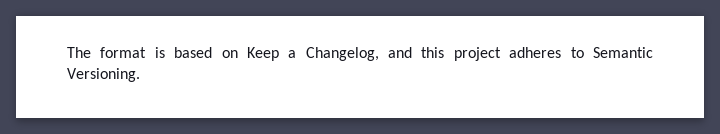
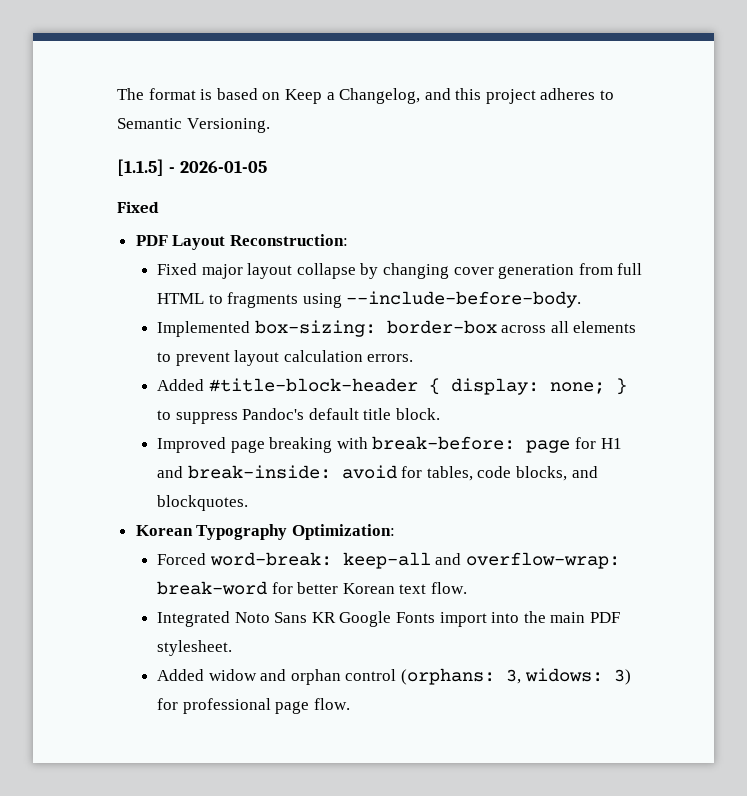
+ [1.1.5] - 2026-01-05
+ Fixed
+ PDF Layout Reconstruction:
+ Fixed major layout collapse by changing cover generation from full HTML to fragments using --include-before-body.
+ Implemented box-sizing: border-box across all elements to prevent layout calculation errors.
+ Added #title-block-header { display: none; } to suppress Pandoc's default title block.
+ Improved page breaking with break-before: page for H1 and break-inside: avoid for tables, code blocks, and blockquotes.
+ Korean Typography Optimization:
+ Forced word-break: keep-all and overflow-wrap: break-word for better Korean text flow.
+ Integrated Noto Sans KR Google Fonts import into the main PDF stylesheet.
+ Added widow and orphan control (orphans: 3, widows: 3) for professional page flow.

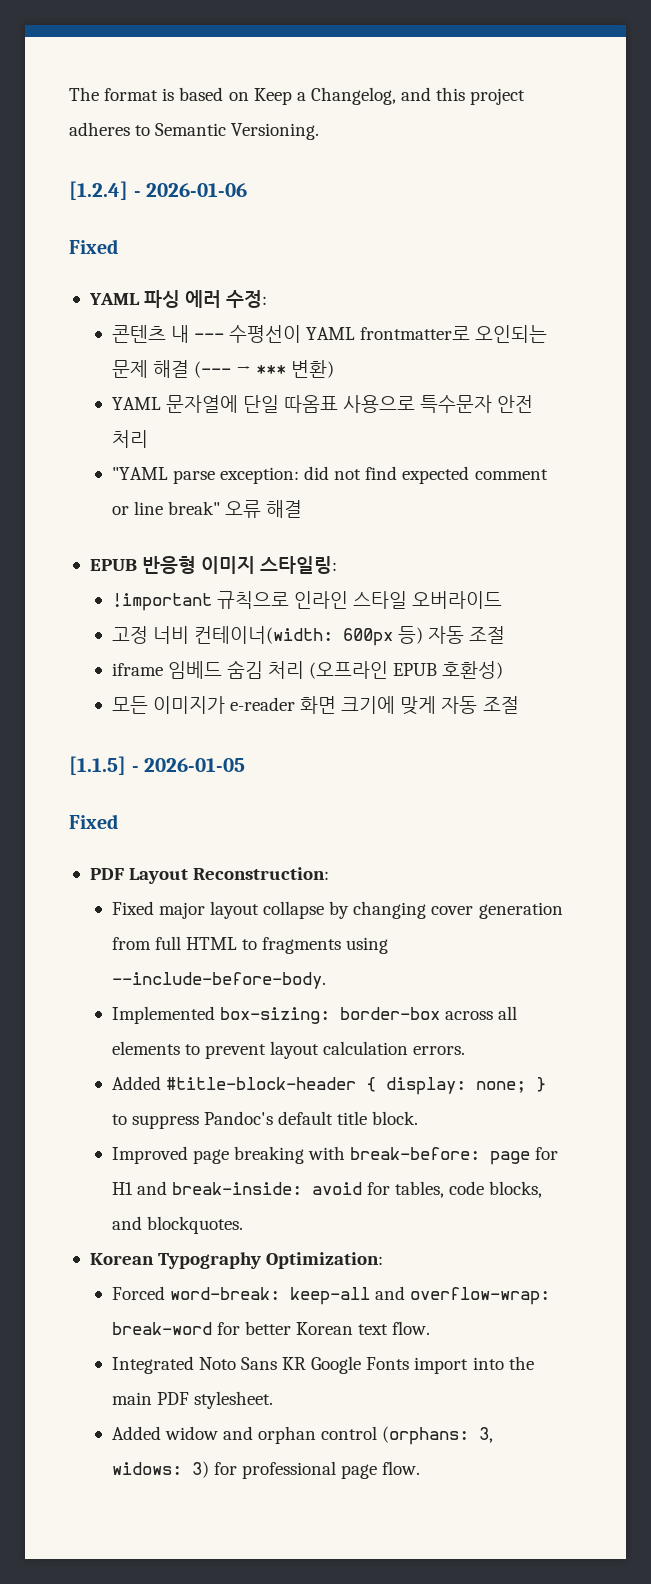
+ [1.2.4] - 2026-01-06
+ Fixed
+ YAML 파싱 에러 수정:
+ 콘텐츠 내 --- 수평선이 YAML frontmatter로 오인되는 문제 해결 (--- → *** 변환)
+ YAML 문자열에 단일 따옴표 사용으로 특수문자 안전 처리
+ "YAML parse exception: did not find expected comment or line break" 오류 해결
+ EPUB 반응형 이미지 스타일링:
+ !important 규칙으로 인라인 스타일 오버라이드
+ 고정 너비 컨테이너(width: 600px 등) 자동 조절
+ iframe 임베드 숨김 처리 (오프라인 EPUB 호환성)
+ 모든 이미지가 e-reader 화면 크기에 맞게 자동 조절

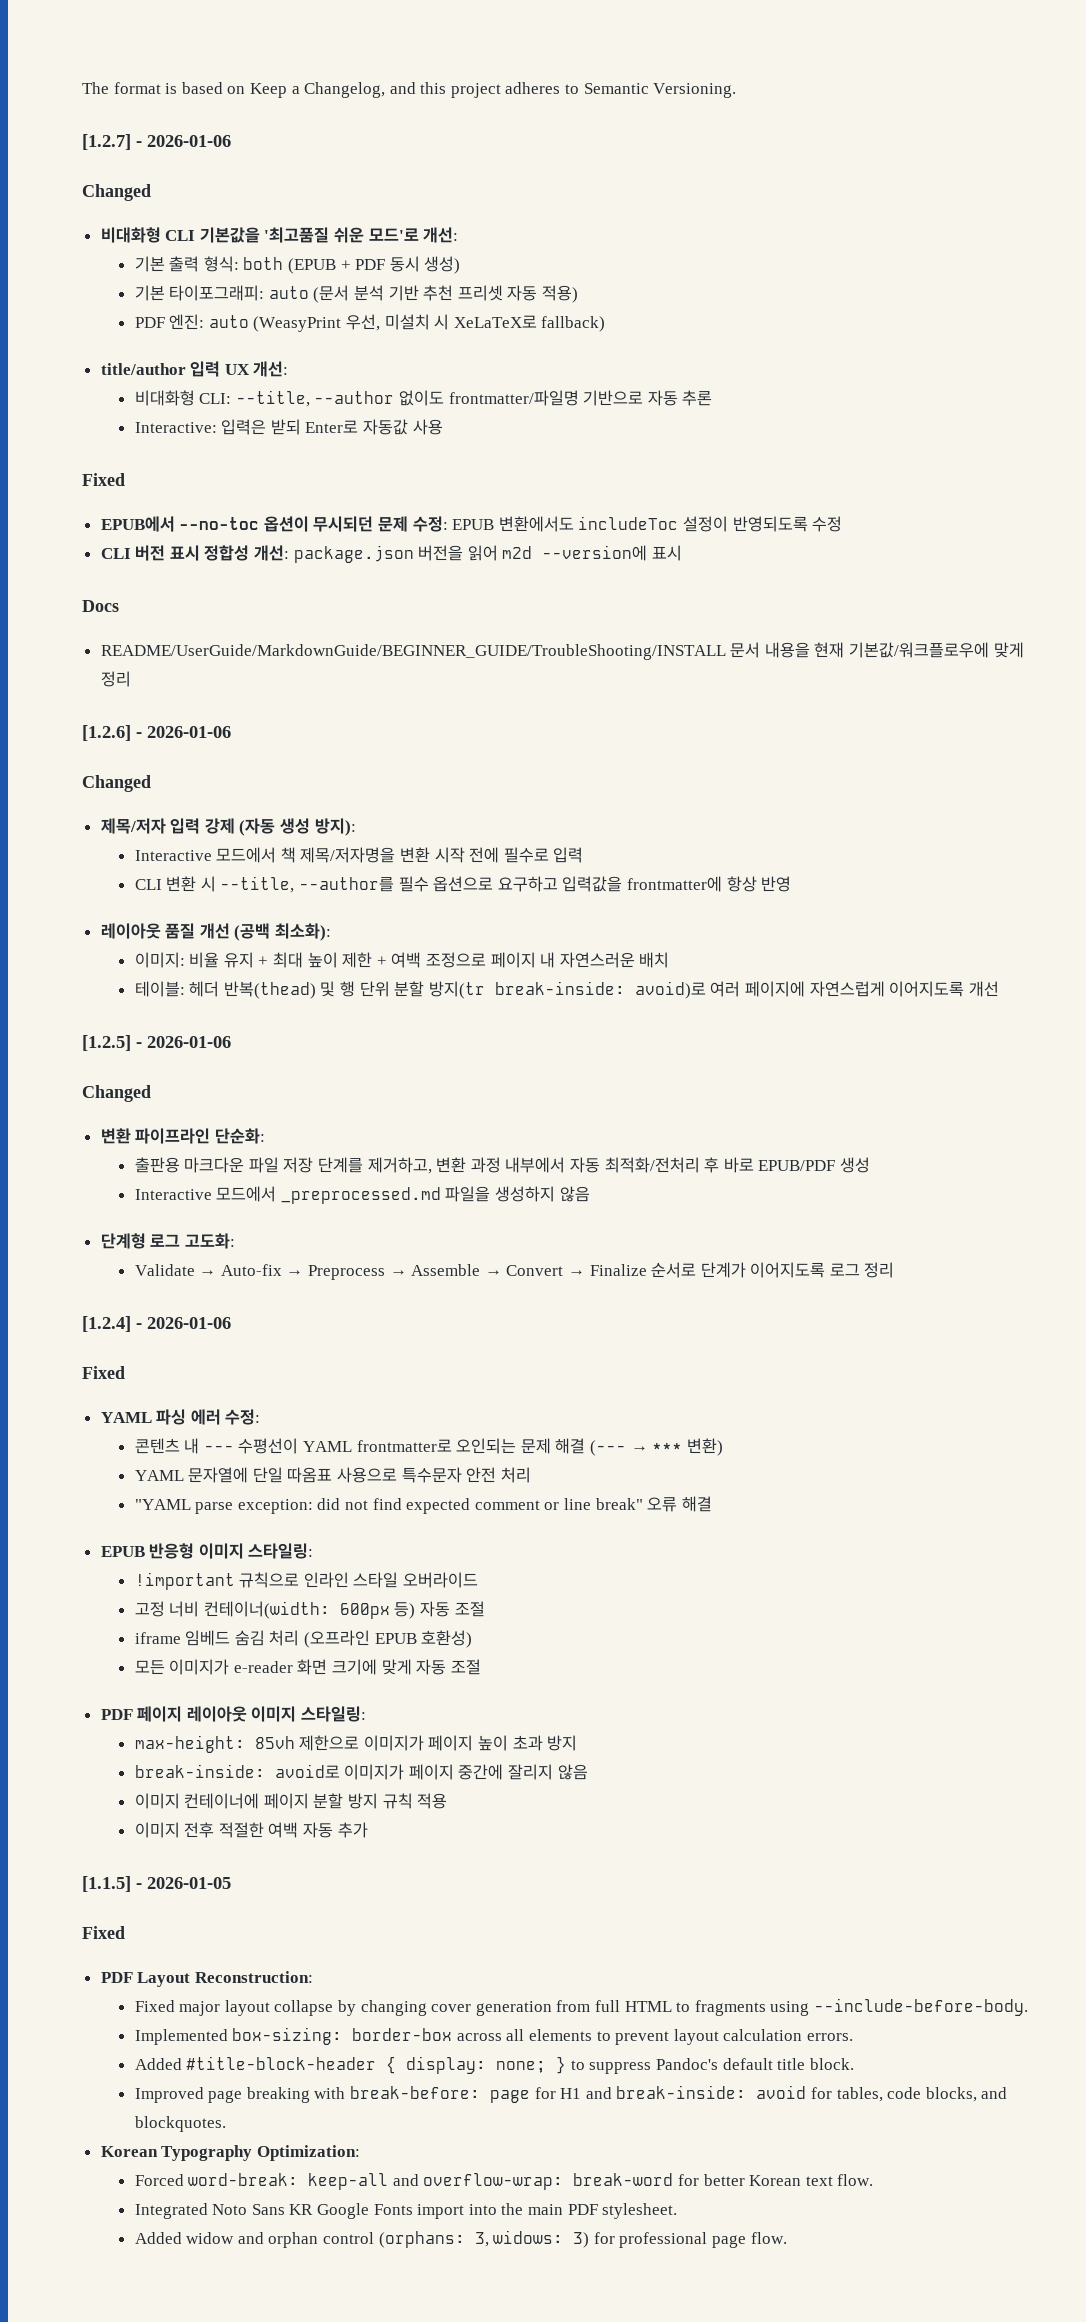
+ [1.2.7] - 2026-01-06
+ Changed
+ 비대화형 CLI 기본값을 '최고품질 쉬운 모드'로 개선:
+ 기본 출력 형식: both (EPUB + PDF 동시 생성)
+ 기본 타이포그래피: auto (문서 분석 기반 추천 프리셋 자동 적용)
+ PDF 엔진: auto (WeasyPrint 우선, 미설치 시 XeLaTeX로 fallback)
+ title/author 입력 UX 개선:
+ 비대화형 CLI: --title, --author 없이도 frontmatter/파일명 기반으로 자동 추론
+ Interactive: 입력은 받되 Enter로 자동값 사용
+ Fixed
+ EPUB에서 --no-toc 옵션이 무시되던 문제 수정: EPUB 변환에서도 includeToc 설정이 반영되도록 수정
+ CLI 버전 표시 정합성 개선: package.json 버전을 읽어 m2d --version에 표시
+ Docs
+ README/UserGuide/MarkdownGuide/BEGINNER_GUIDE/TroubleShooting/INSTALL 문서 내용을 현재 기본값/워크플로우에 맞게 정리
+ [1.2.6] - 2026-01-06
+ Changed
+ 제목/저자 입력 강제 (자동 생성 방지):
+ Interactive 모드에서 책 제목/저자명을 변환 시작 전에 필수로 입력
+ CLI 변환 시 --title, --author를 필수 옵션으로 요구하고 입력값을 frontmatter에 항상 반영
+ 레이아웃 품질 개선 (공백 최소화):
+ 이미지: 비율 유지 + 최대 높이 제한 + 여백 조정으로 페이지 내 자연스러운 배치
+ 테이블: 헤더 반복(thead) 및 행 단위 분할 방지(tr break-inside: avoid)로 여러 페이지에 자연스럽게 이어지도록 개선
+ [1.2.5] - 2026-01-06
+ Changed
+ 변환 파이프라인 단순화:
+ 출판용 마크다운 파일 저장 단계를 제거하고, 변환 과정 내부에서 자동 최적화/전처리 후 바로 EPUB/PDF 생성
+ Interactive 모드에서 _preprocessed.md 파일을 생성하지 않음
+ 단계형 로그 고도화:
+ Validate → Auto-fix → Preprocess → Assemble → Convert → Finalize 순서로 단계가 이어지도록 로그 정리
+ PDF 페이지 레이아웃 이미지 스타일링:
+ max-height: 85vh 제한으로 이미지가 페이지 높이 초과 방지
+ break-inside: avoid로 이미지가 페이지 중간에 잘리지 않음
+ 이미지 컨테이너에 페이지 분할 방지 규칙 적용
+ 이미지 전후 적절한 여백 자동 추가

